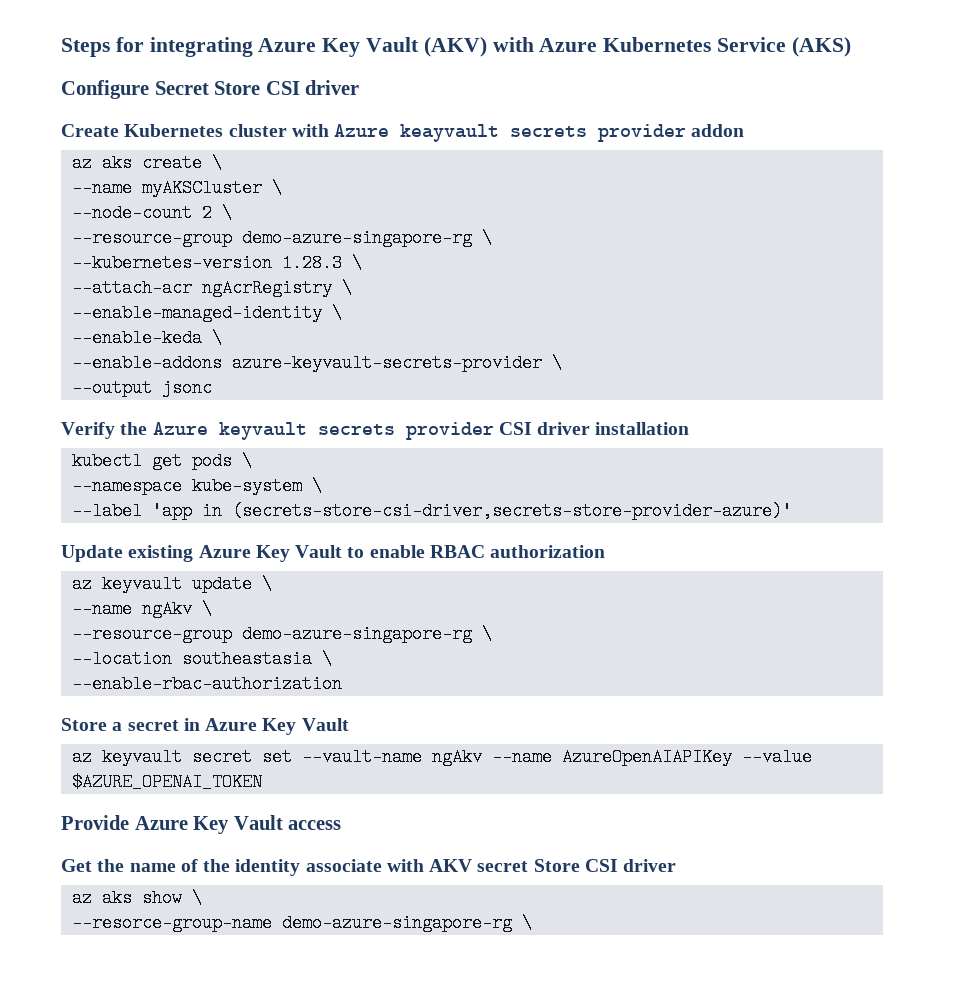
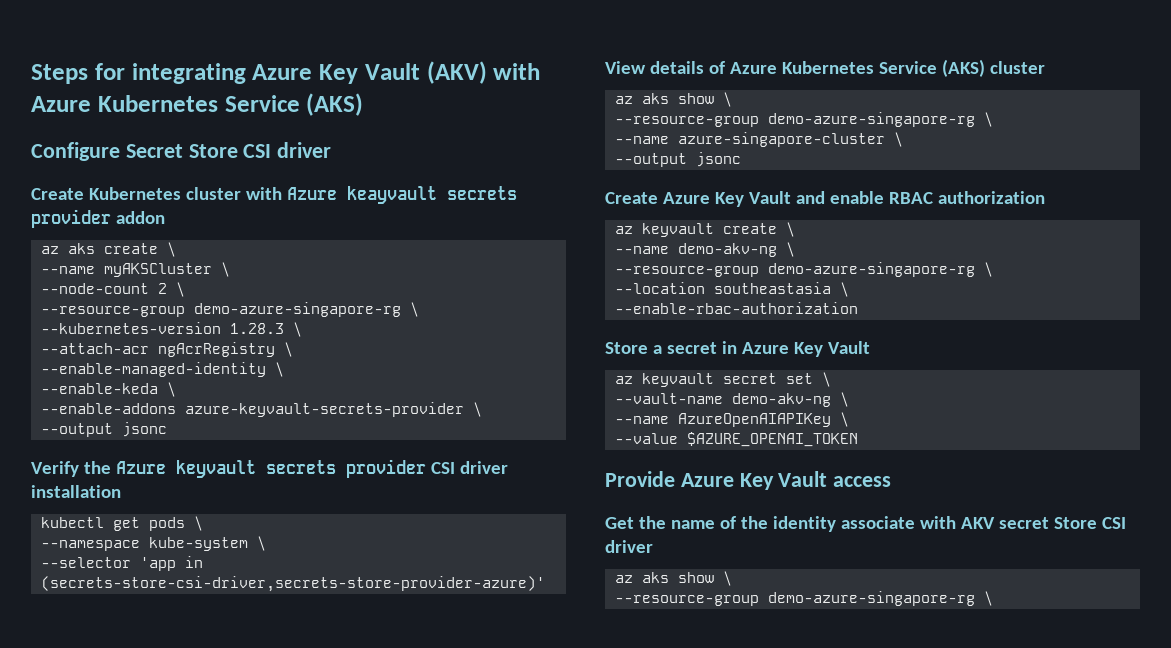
- --label 'app in (secrets-store-csi-driver,secrets-store-provider-azure)'
+ --selector 'app in (secrets-store-csi-driver,secrets-store-provider-azure)'
- Update existing Azure Key Vault to enable RBAC authorization
+ View details of Azure Kubernetes Service (AKS) cluster
+ az aks show \
+ --resource-group demo-azure-singapore-rg \
+ --name azure-singapore-cluster \
+ --output jsonc
+ Create Azure Key Vault and enable RBAC authorization
- az keyvault update \
- --name ngAkv \
+ az keyvault create \
+ --name demo-akv-ng \
- az keyvault secret set --vault-name ngAkv --name AzureOpenAIAPIKey --value $AZURE_OPENAI_TOKEN
+ az keyvault secret set \
+ --vault-name demo-akv-ng \
+ --name AzureOpenAIAPIKey \
+ --value $AZURE_OPENAI_TOKEN
  Get the name of the identity associate with AKV secret Store CSI driver
  az aks show \
- --resorce-group-name demo-azure-singapore-rg \
+ --resource-group demo-azure-singapore-rg \

